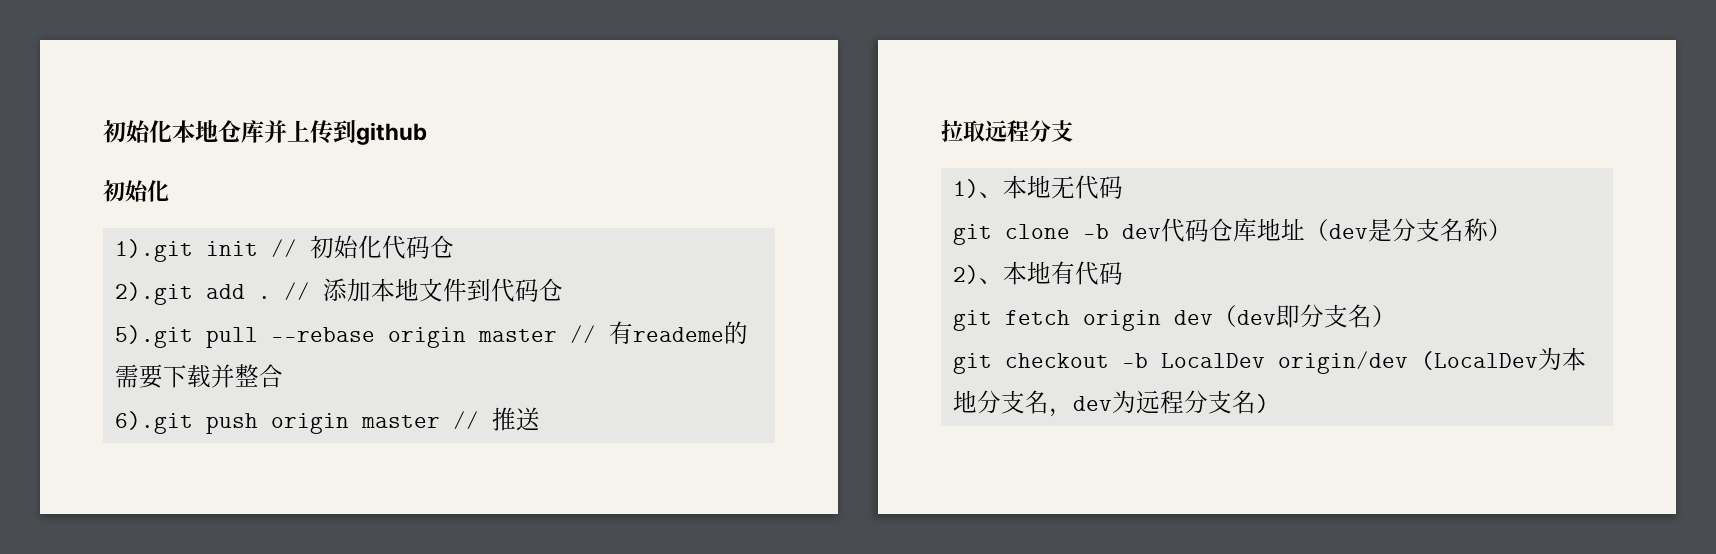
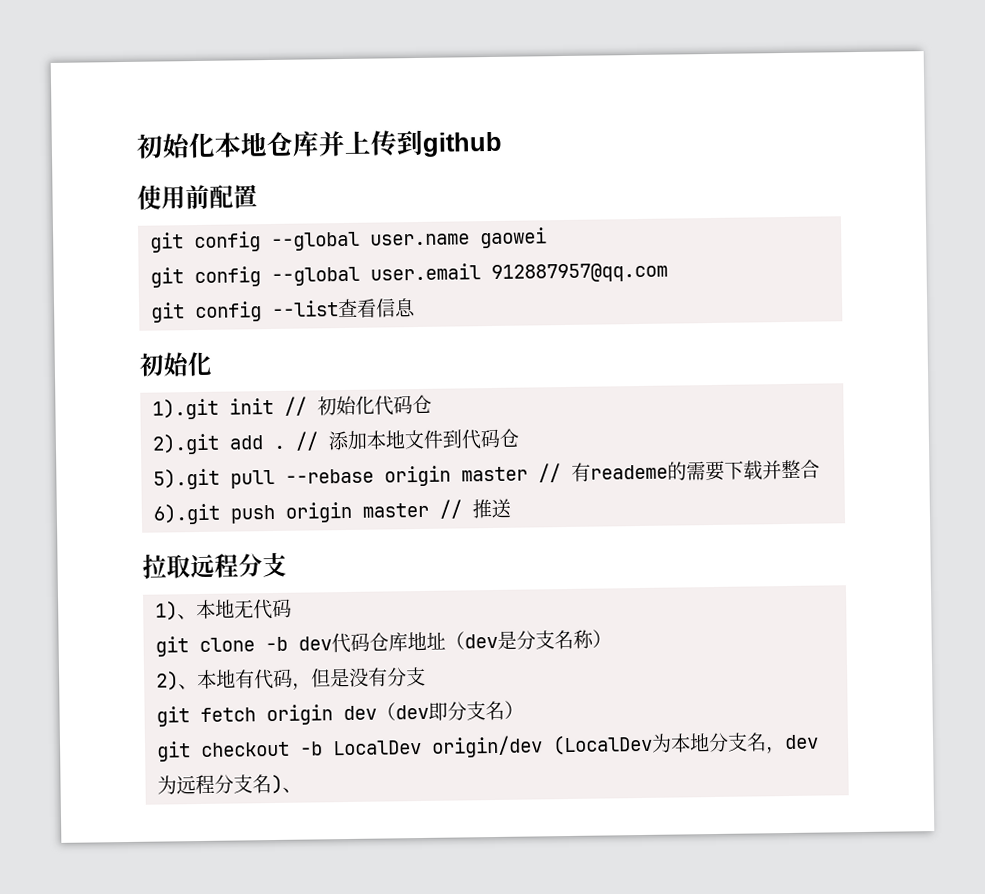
+ 使用前配置
+ git config --global user.name gaowei
+ git config --global user.email 912887957@qq.com
+ git config --list查看信息
- 2)、本地有代码
+ 2)、本地有代码，但是没有分支
- git checkout -b LocalDev origin/dev (LocalDev为本地分支名，dev为远程分支名)
+ git checkout -b LocalDev origin/dev (LocalDev为本地分支名，dev为远程分支名)、

